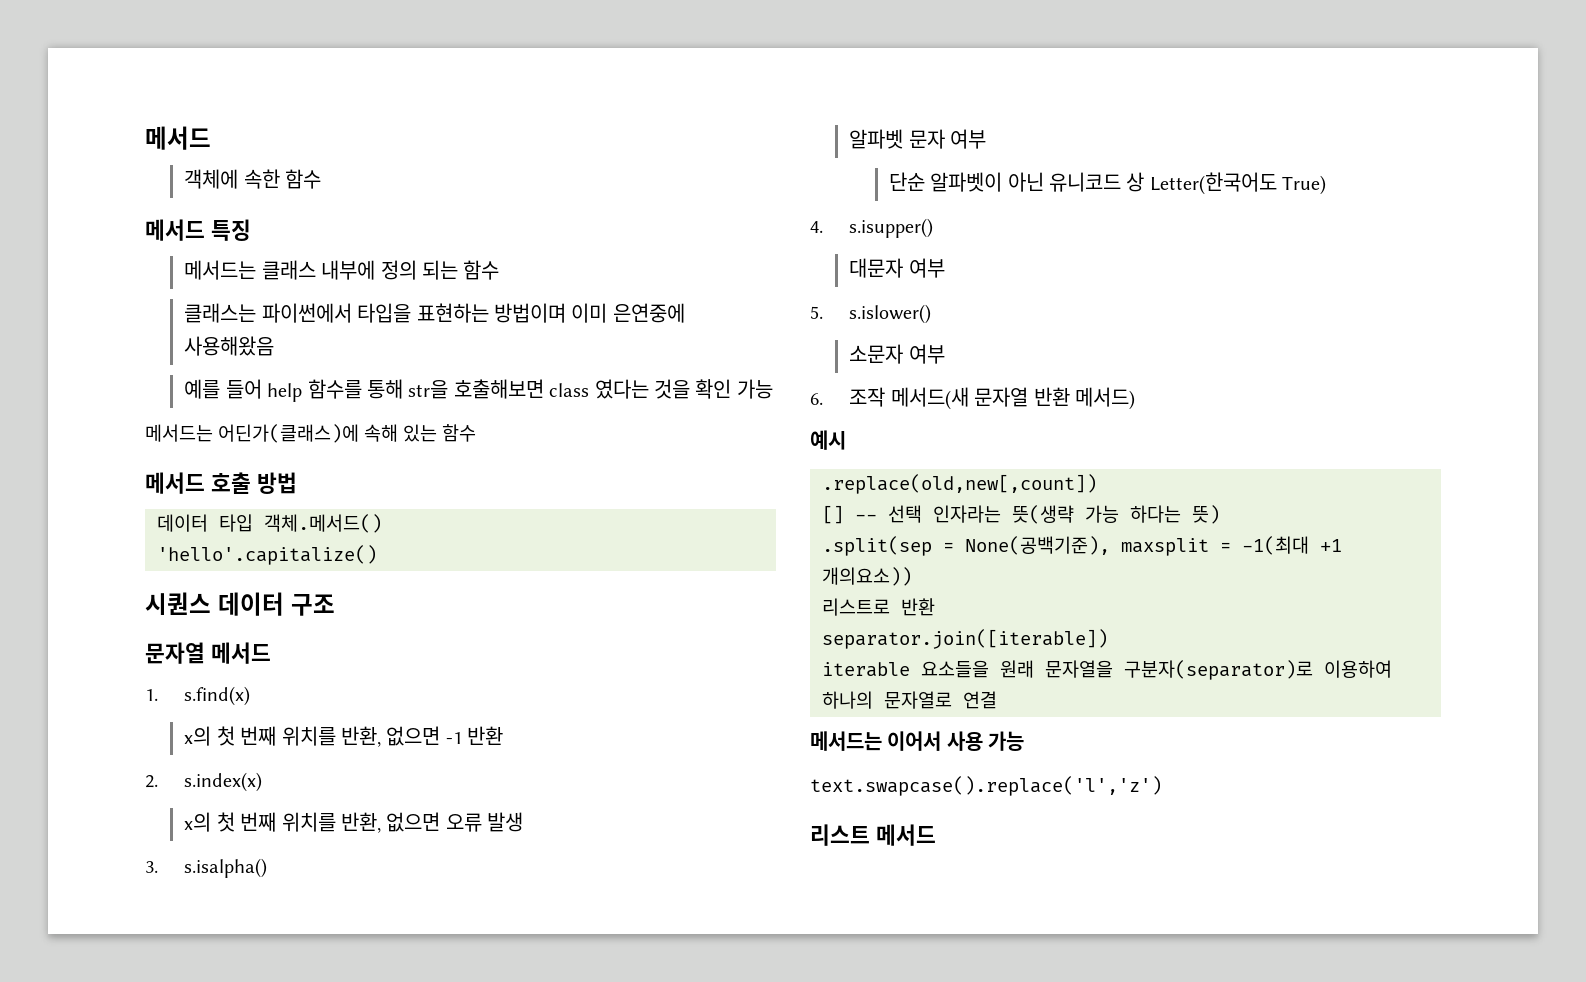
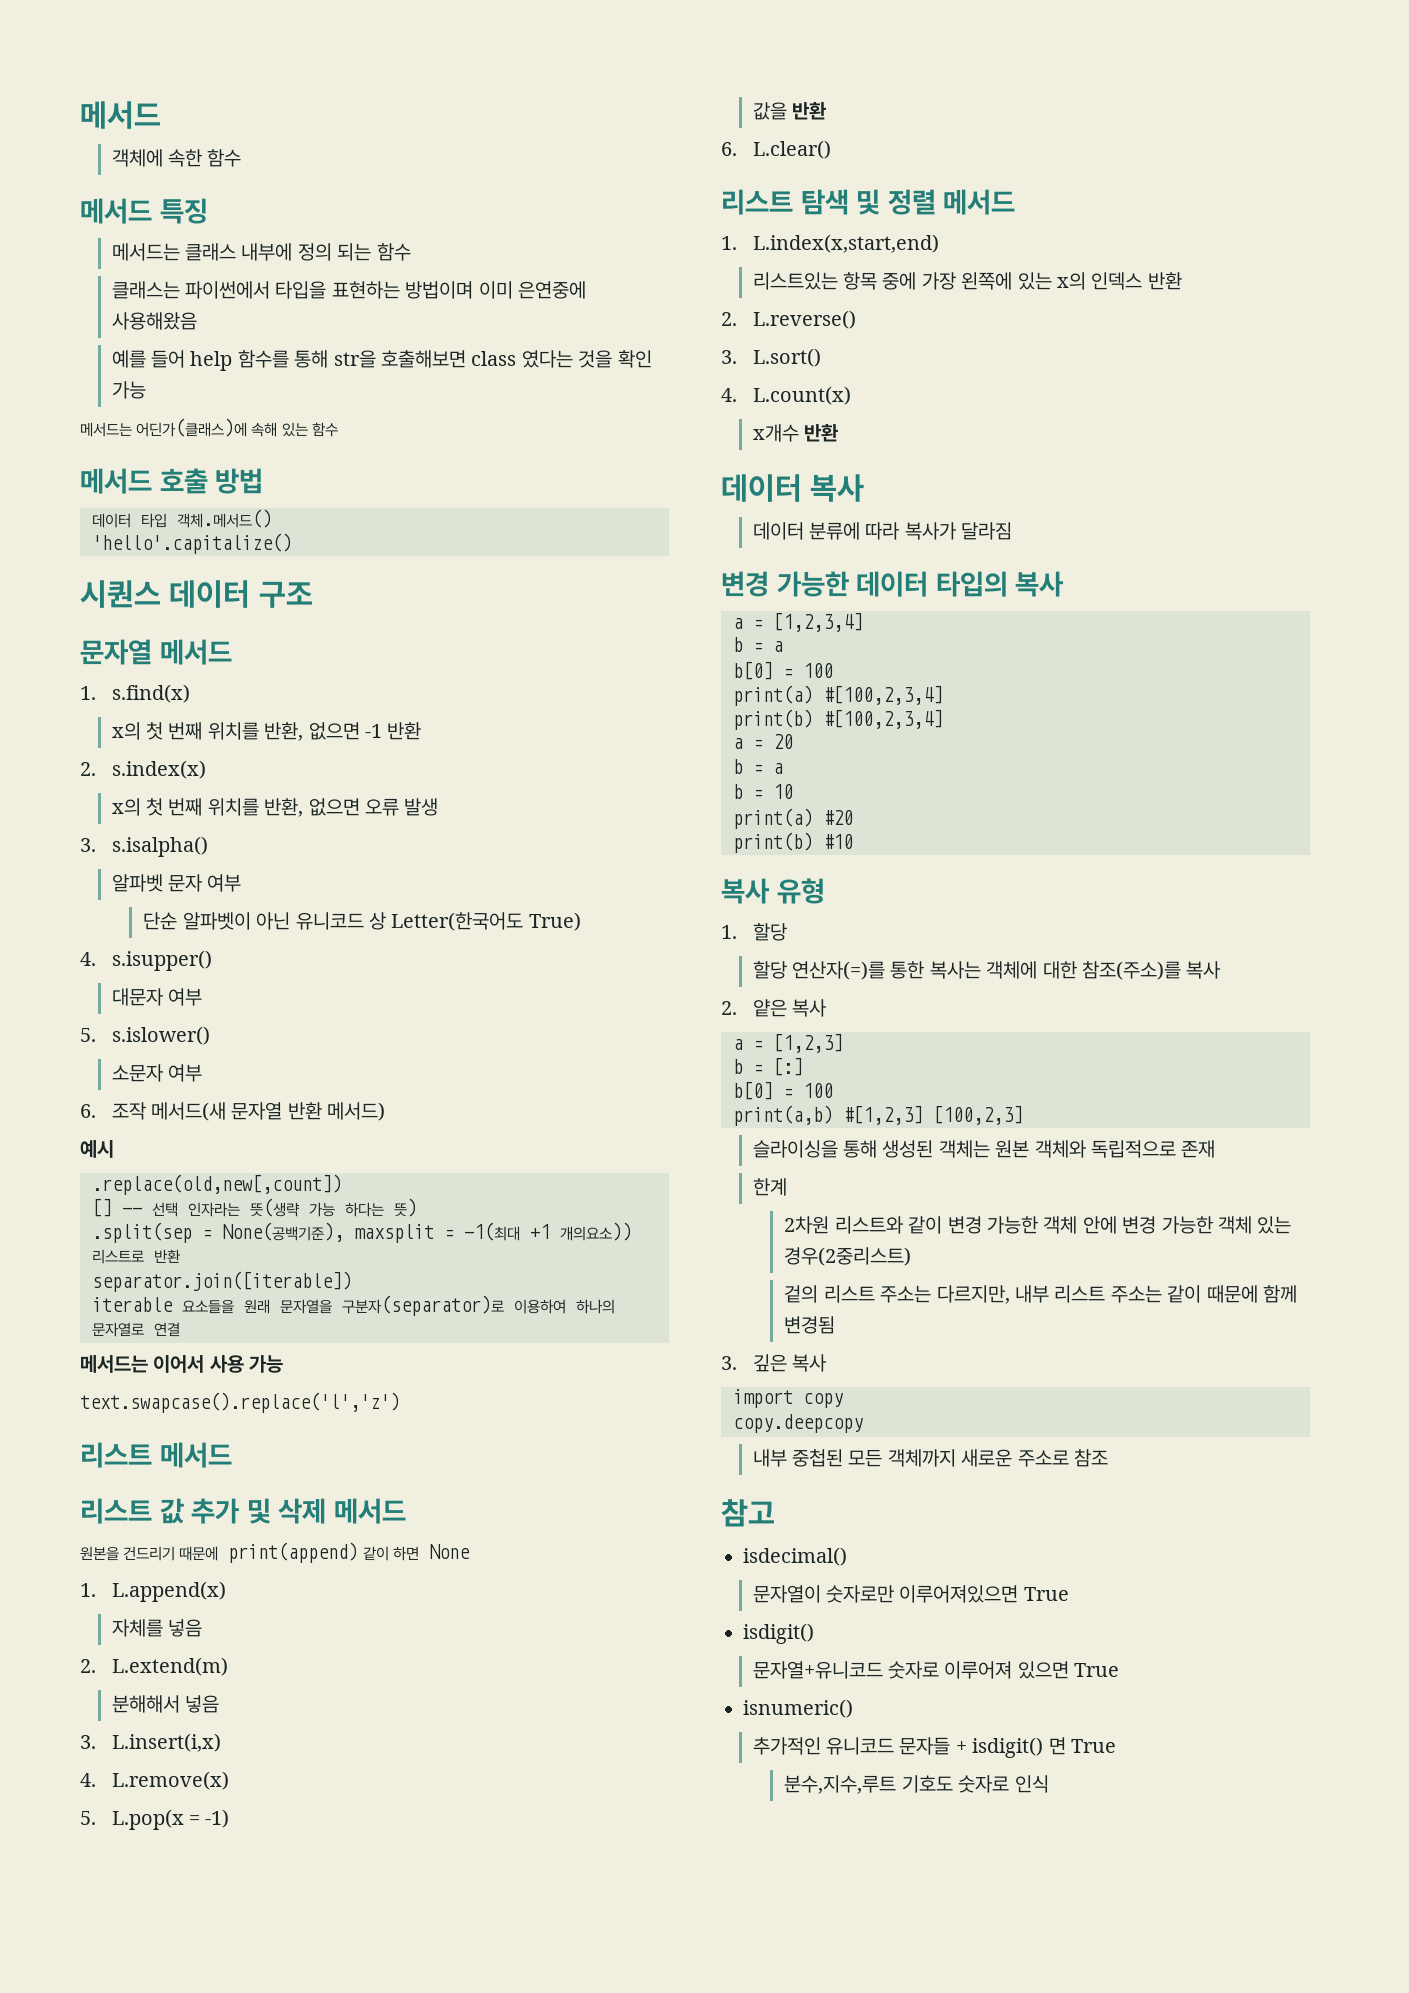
+ 리스트 값 추가 및 삭제 메서드
+ 원본을 건드리기 때문에 print(append) 같이 하면 None
+ 1. L.append(x)
+ 자체를 넣음
+ 2. L.extend(m)
+ 분해해서 넣음
+ 3. L.insert(i,x)
+ 4. L.remove(x)
+ 5. L.pop(x = -1)
+ 값을 반환
+ 6. L.clear()
+ 리스트 탐색 및 정렬 메서드
+ 1. L.index(x,start,end)
+ 리스트있는 항목 중에 가장 왼쪽에 있는 x의 인덱스 반환
+ 2. L.reverse()
+ 3. L.sort()
+ 4. L.count(x)
+ x개수 반환
+ 데이터 복사
+ 데이터 분류에 따라 복사가 달라짐
+ 변경 가능한 데이터 타입의 복사
+ a = [1,2,3,4]
+ b = a
+ b[0] = 100
+ print(a) #[100,2,3,4]
+ print(b) #[100,2,3,4]
+ a = 20
+ b = a
+ b = 10
+ print(a) #20
+ print(b) #10
+ 복사 유형
+ 1. 할당
+ 할당 연산자(=)를 통한 복사는 객체에 대한 참조(주소)를 복사
+ 2. 얕은 복사
+ a = [1,2,3]
+ b = [:]
+ b[0] = 100
+ print(a,b) #[1,2,3] [100,2,3]
+ 슬라이싱을 통해 생성된 객체는 원본 객체와 독립적으로 존재
+ 한계
+ 2차원 리스트와 같이 변경 가능한 객체 안에 변경 가능한 객체 있는 경우(2중리스트)
+ 겉의 리스트 주소는 다르지만, 내부 리스트 주소는 같이 때문에 함께 변경됨
+ 3. 깊은 복사
+ import copy
+ copy.deepcopy
+ 내부 중첩된 모든 객체까지 새로운 주소로 참조
+ 참고
+ isdecimal()
+ 문자열이 숫자로만 이루어져있으면 True
+ isdigit()
+ 문자열+유니코드 숫자로 이루어져 있으면 True
+ isnumeric()
+ 추가적인 유니코드 문자들 + isdigit() 면 True
+ 분수,지수,루트 기호도 숫자로 인식

